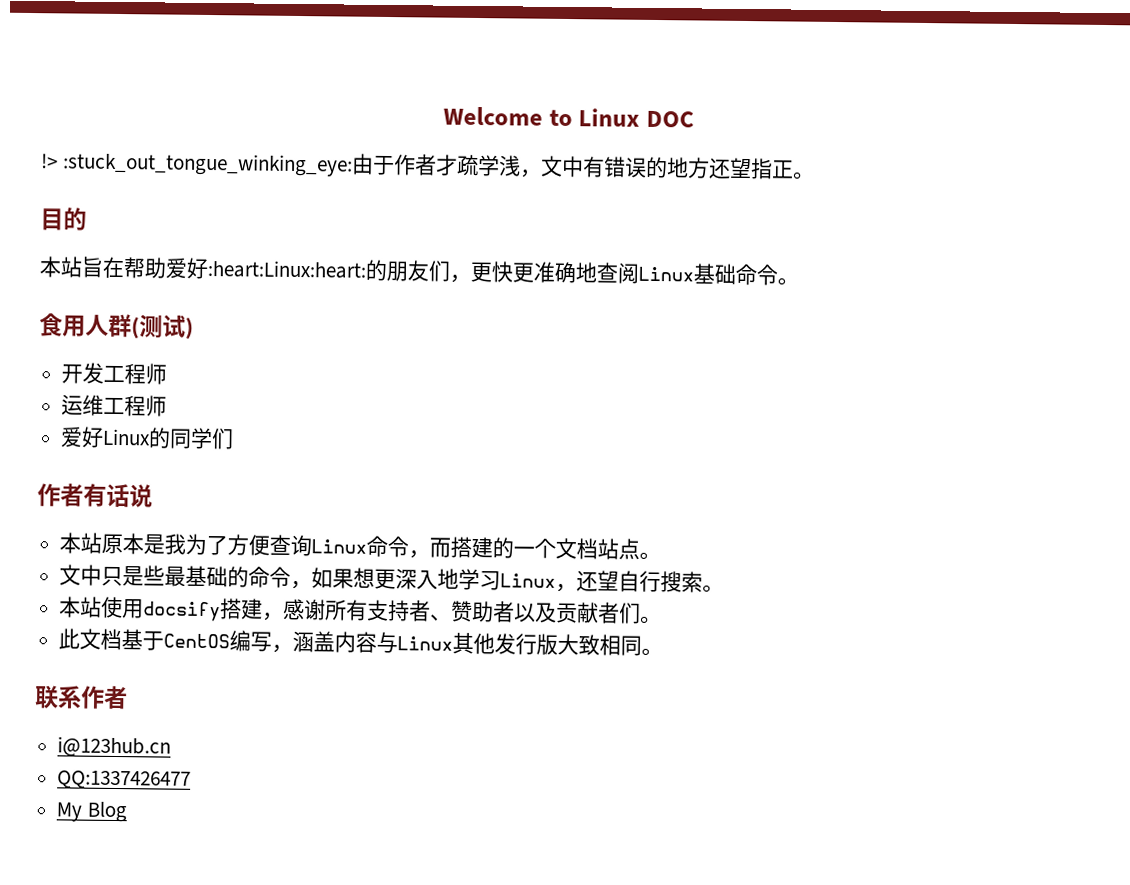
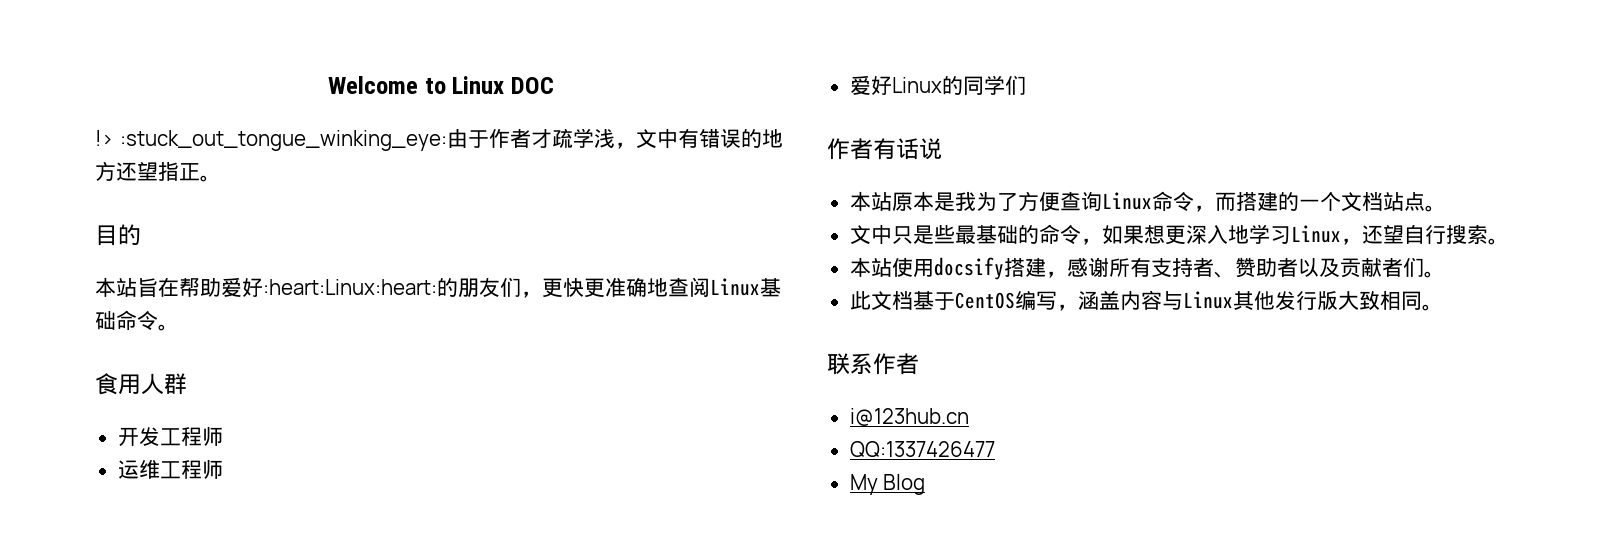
- 食用人群(测试)
+ 食用人群

